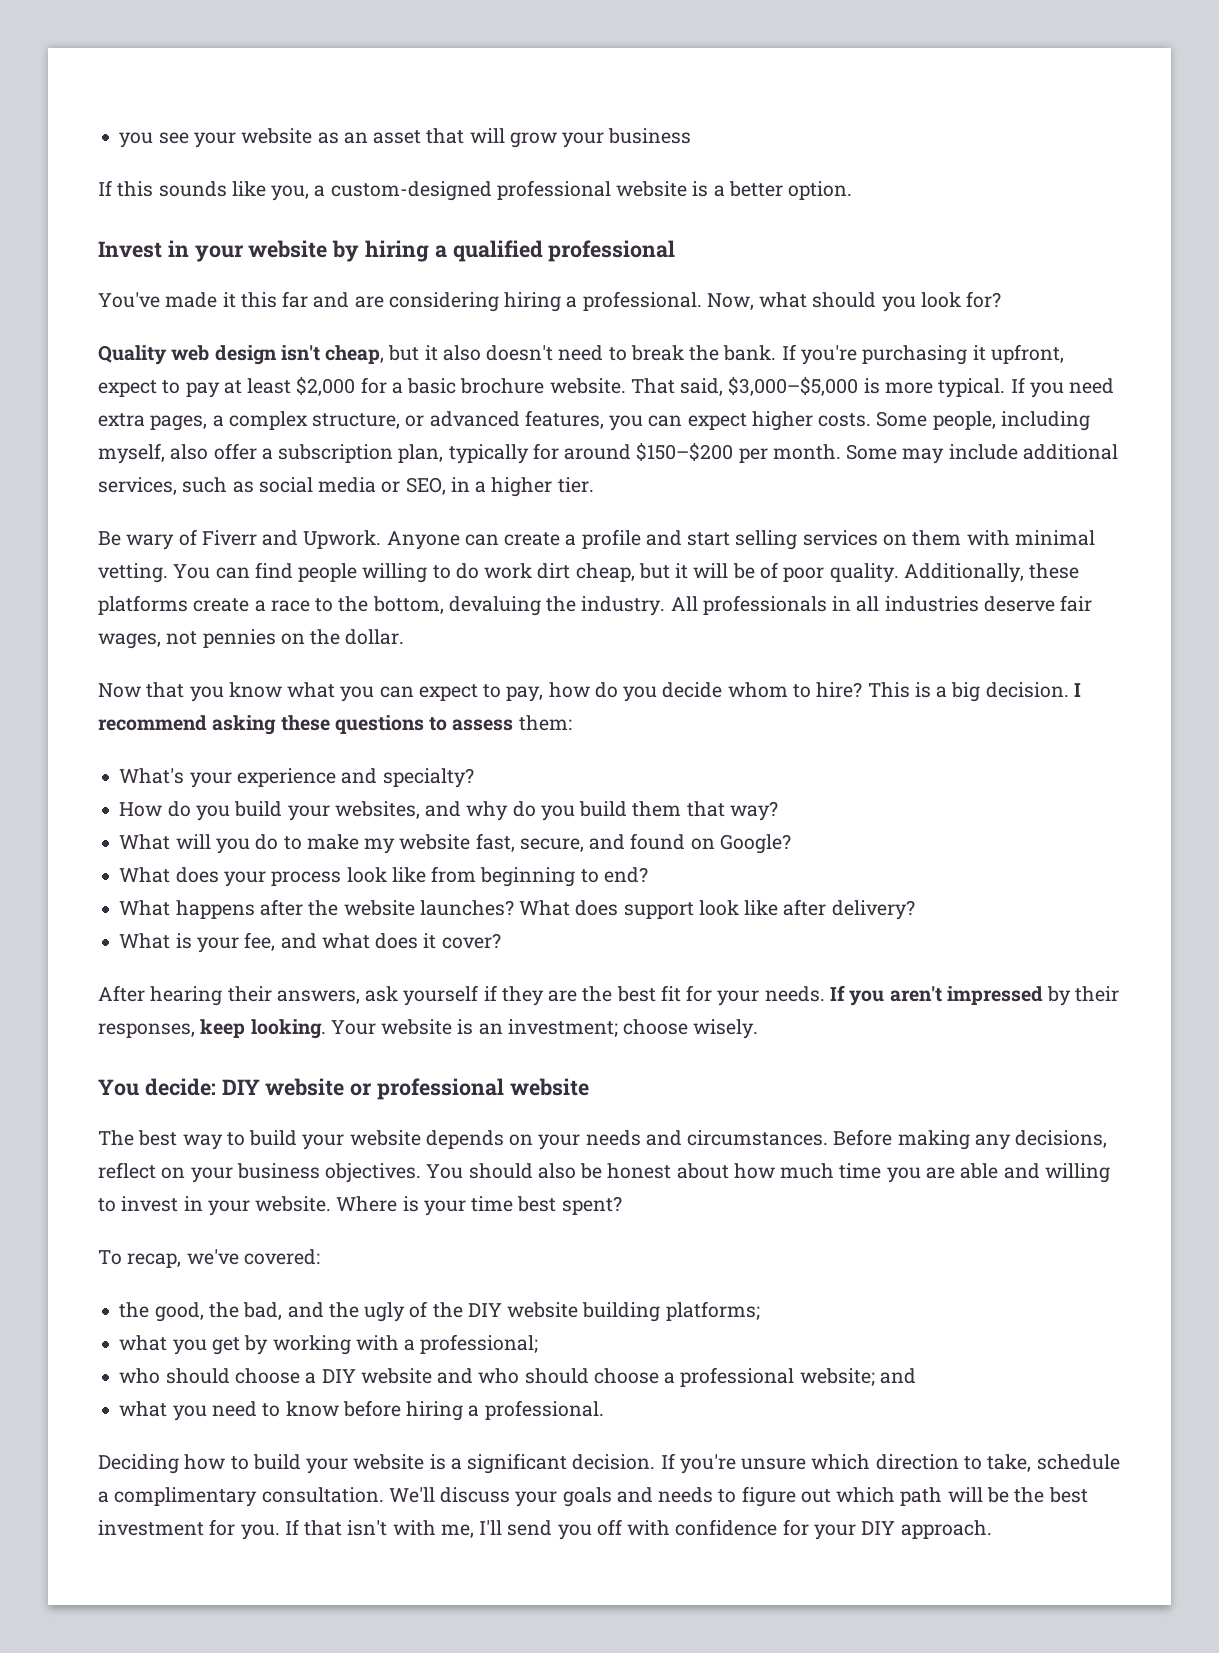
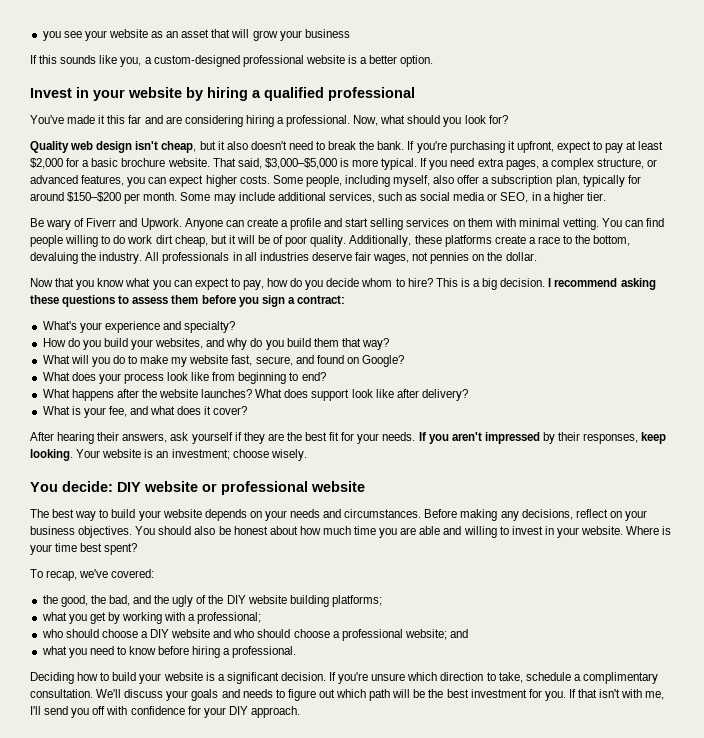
- I recommend asking these questions to assess them:
+ I recommend asking these questions to assess them before you sign a contract:

